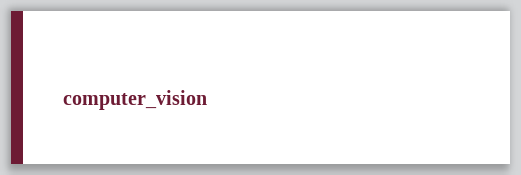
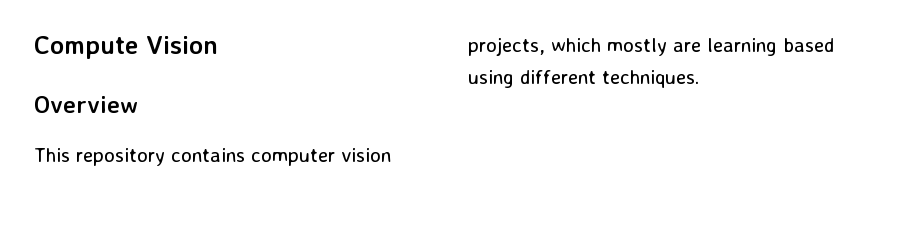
- computer_vision
+ Compute Vision
+ Overview
+ This repository contains computer vision projects, which mostly are learning based using different techniques.

